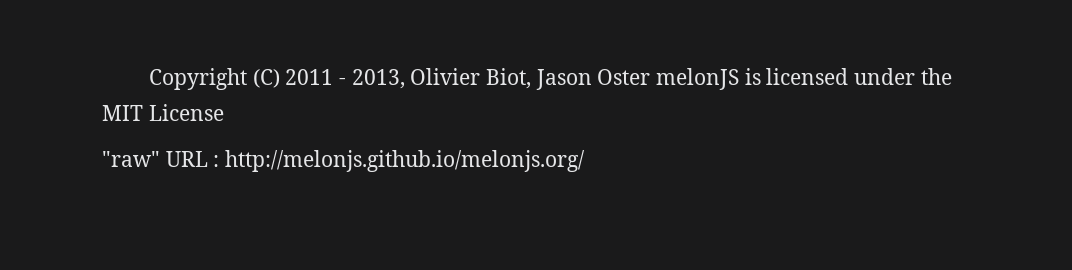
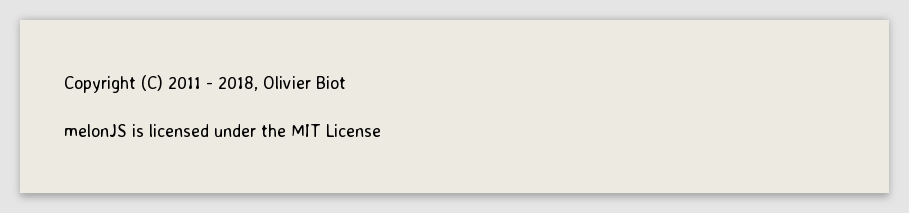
- Copyright (C) 2011 - 2013, Olivier Biot, Jason Oster melonJS is licensed under the MIT License
+ Copyright (C) 2011 - 2018, Olivier Biot
+ melonJS is licensed under the MIT License
- "raw" URL : http://melonjs.github.io/melonjs.org/

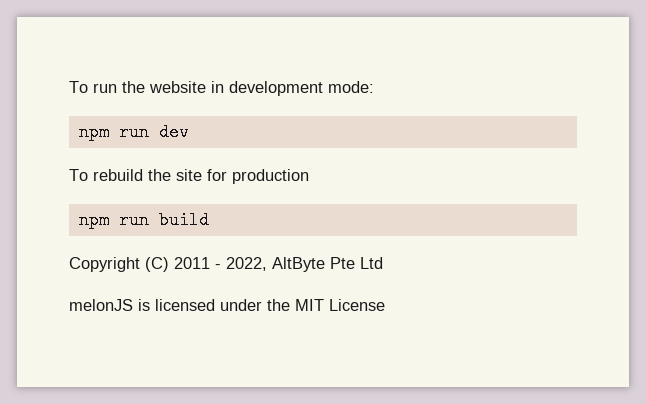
- Copyright (C) 2011 - 2018, Olivier Biot
+ To run the website in development mode:
+ npm run dev
+ To rebuild the site for production
+ npm run build
+ Copyright (C) 2011 - 2022, AltByte Pte Ltd

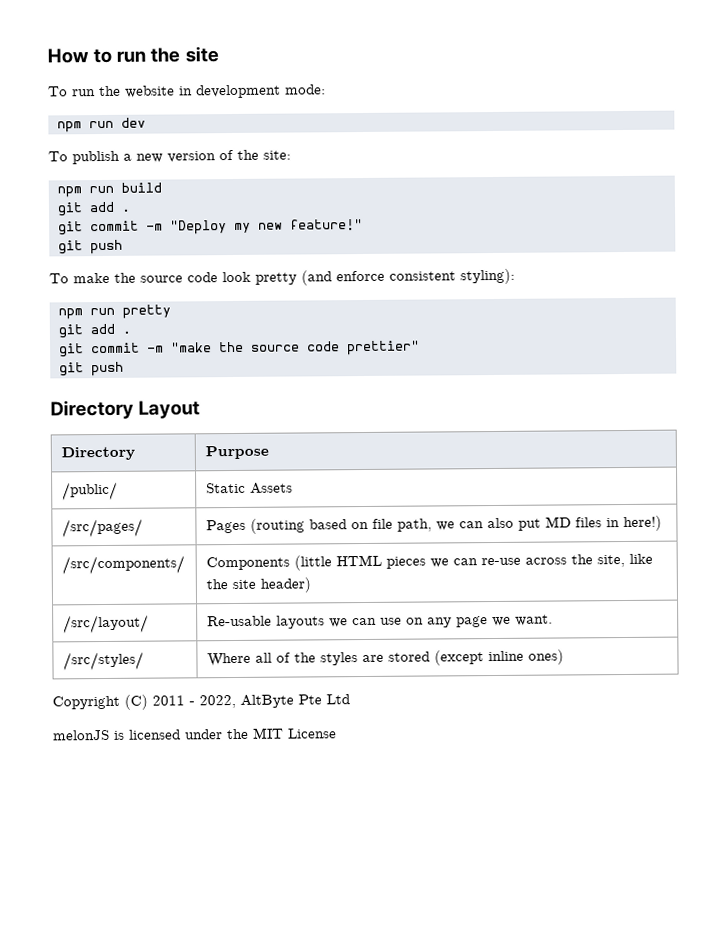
+ How to run the site
- To rebuild the site for production
+ To publish a new version of the site:
  npm run build
+ git add .
+ git commit -m "Deploy my new feature!"
+ git push
+ To make the source code look pretty (and enforce consistent styling):
+ npm run pretty
+ git add .
+ git commit -m "make the source code prettier"
+ git push
+ Directory Layout
+ Directory | Purpose
+ /public/ | Static Assets
+ /src/pages/ | Pages (routing based on file path, we can also put MD files in here!)
+ /src/components/ | Components (little HTML pieces we can re-use across the site, like the site header)
+ /src/layout/ | Re-usable layouts we can use on any page we want.
+ /src/styles/ | Where all of the styles are stored (except inline ones)

